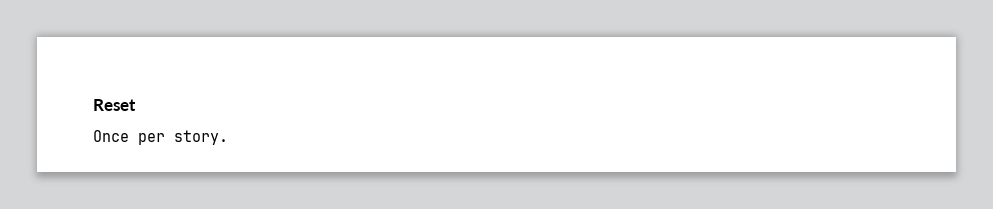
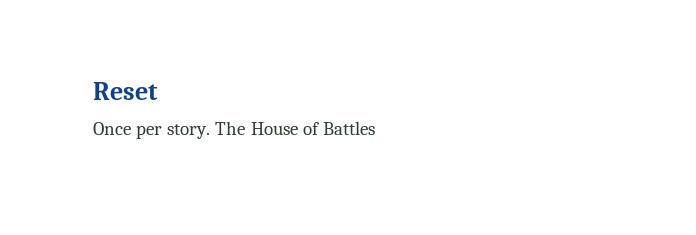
+ The House of Battles

